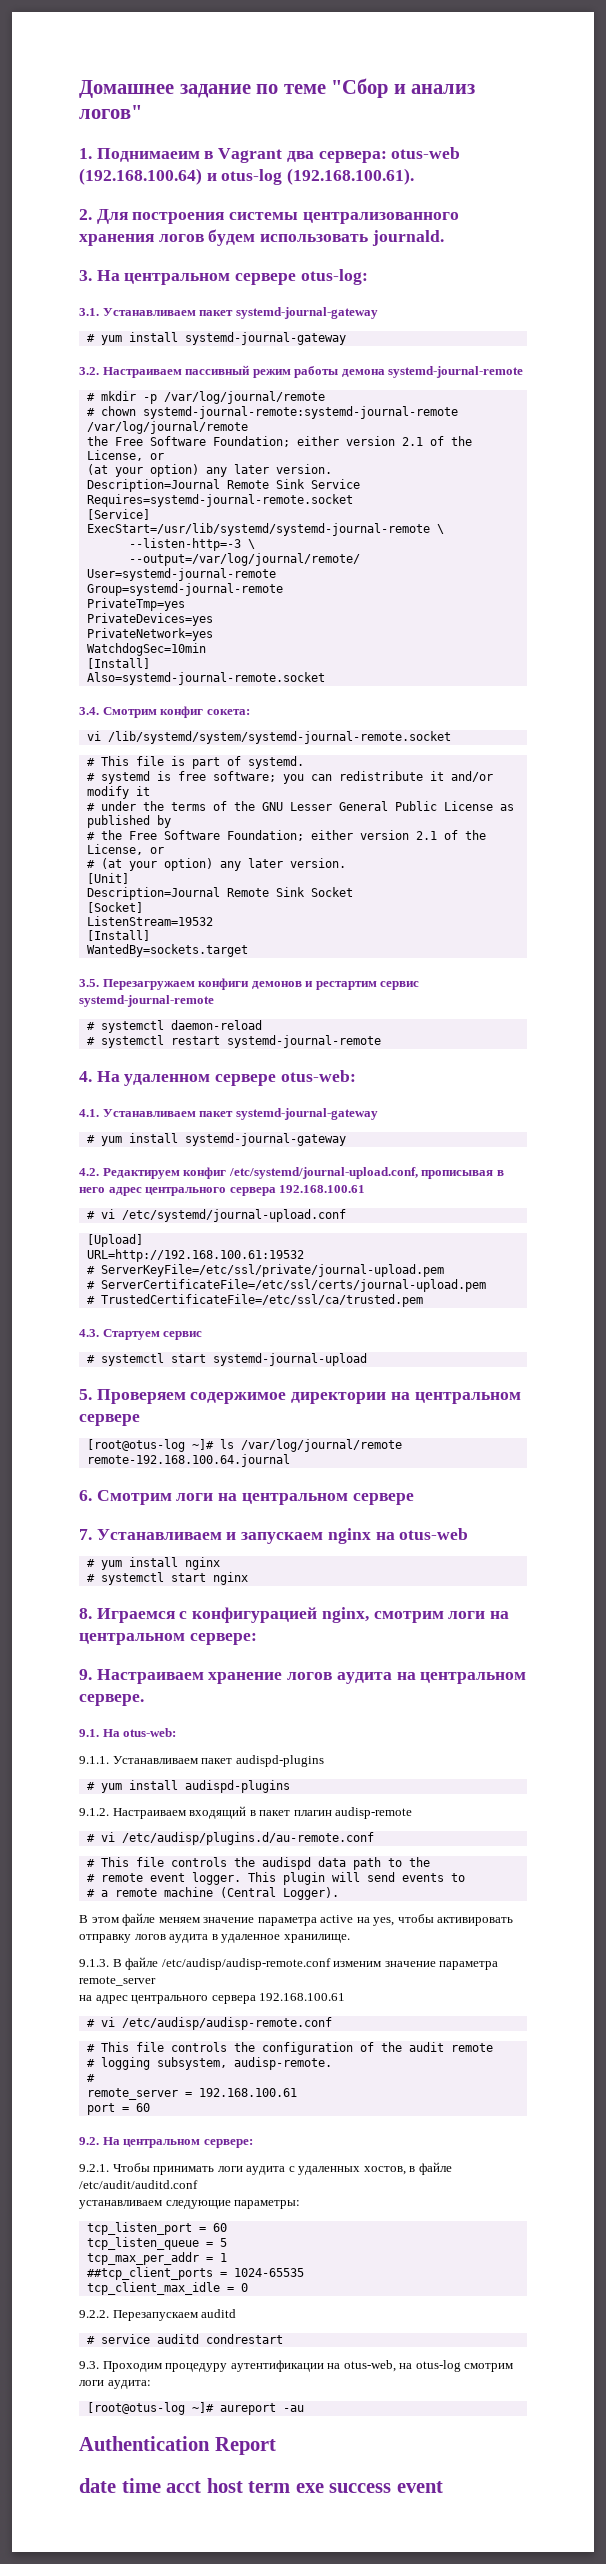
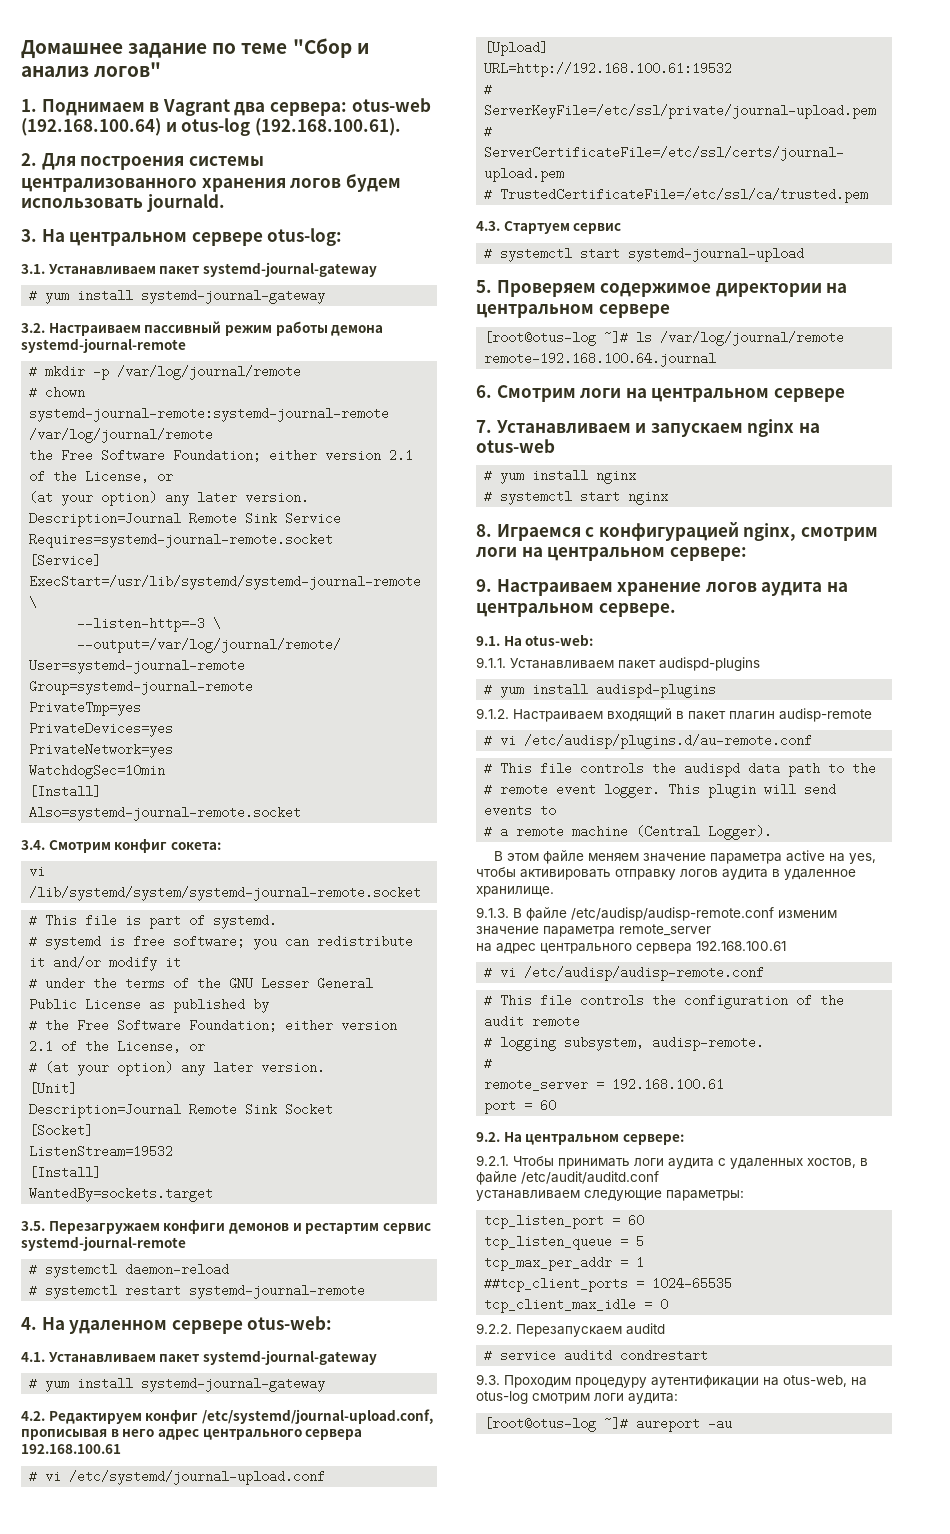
- 1. Поднимаеим в Vagrant два сервера: otus-web (192.168.100.64) и otus-log (192.168.100.61).
+ 1. Поднимаем в Vagrant два сервера: otus-web (192.168.100.64) и otus-log (192.168.100.61).
- Authentication Report
- date time acct host term exe success event

